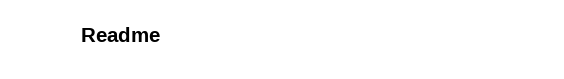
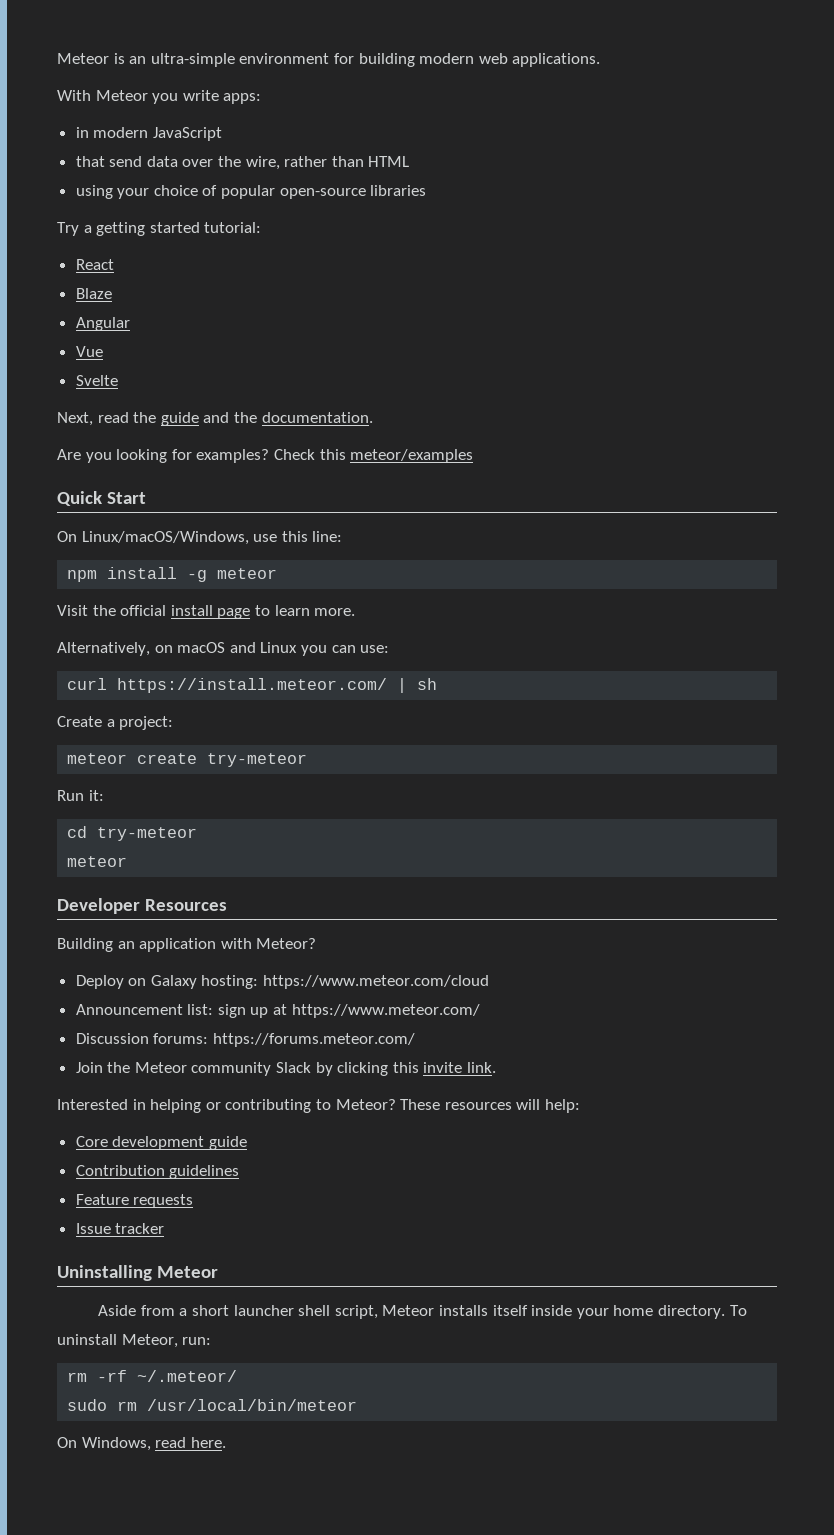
- Readme
+ Meteor is an ultra-simple environment for building modern web applications.
+ With Meteor you write apps:
+ in modern JavaScript
+ that send data over the wire, rather than HTML
+ using your choice of popular open-source libraries
+ Try a getting started tutorial:
+ React
+ Blaze
+ Angular
+ Vue
+ Svelte
+ Next, read the guide and the documentation.
+ Are you looking for examples? Check this meteor/examples
+ Quick Start
+ On Linux/macOS/Windows, use this line:
+ npm install -g meteor
+ Visit the official install page to learn more.
+ Alternatively, on macOS and Linux you can use:
+ curl https://install.meteor.com/ | sh
+ Create a project:
+ meteor create try-meteor
+ Run it:
+ cd try-meteor
+ meteor
+ Developer Resources
+ Building an application with Meteor?
+ Deploy on Galaxy hosting: https://www.meteor.com/cloud
+ Announcement list: sign up at https://www.meteor.com/
+ Discussion forums: https://forums.meteor.com/
+ Join the Meteor community Slack by clicking this invite link.
+ Interested in helping or contributing to Meteor? These resources will help:
+ Core development guide
+ Contribution guidelines
+ Feature requests
+ Issue tracker
+ Uninstalling Meteor
+ Aside from a short launcher shell script, Meteor installs itself inside your home directory. To uninstall Meteor, run:
+ rm -rf ~/.meteor/
+ sudo rm /usr/local/bin/meteor
+ On Windows, read here.

